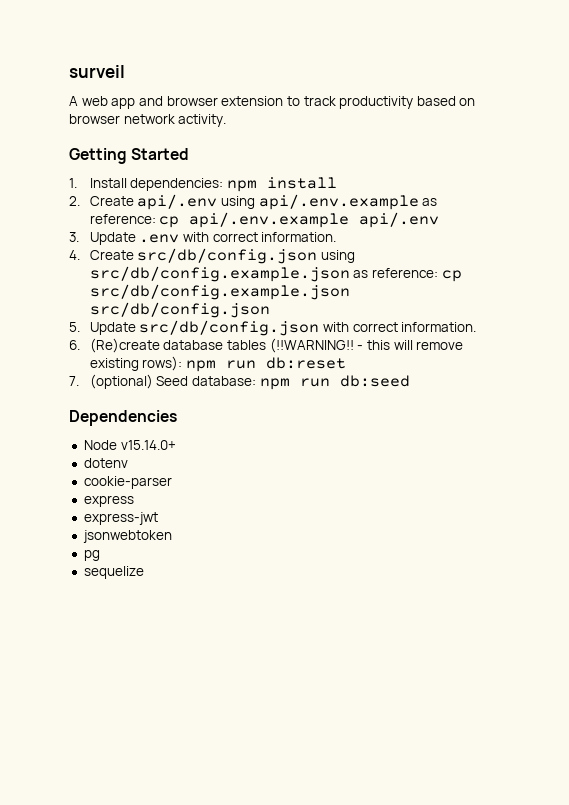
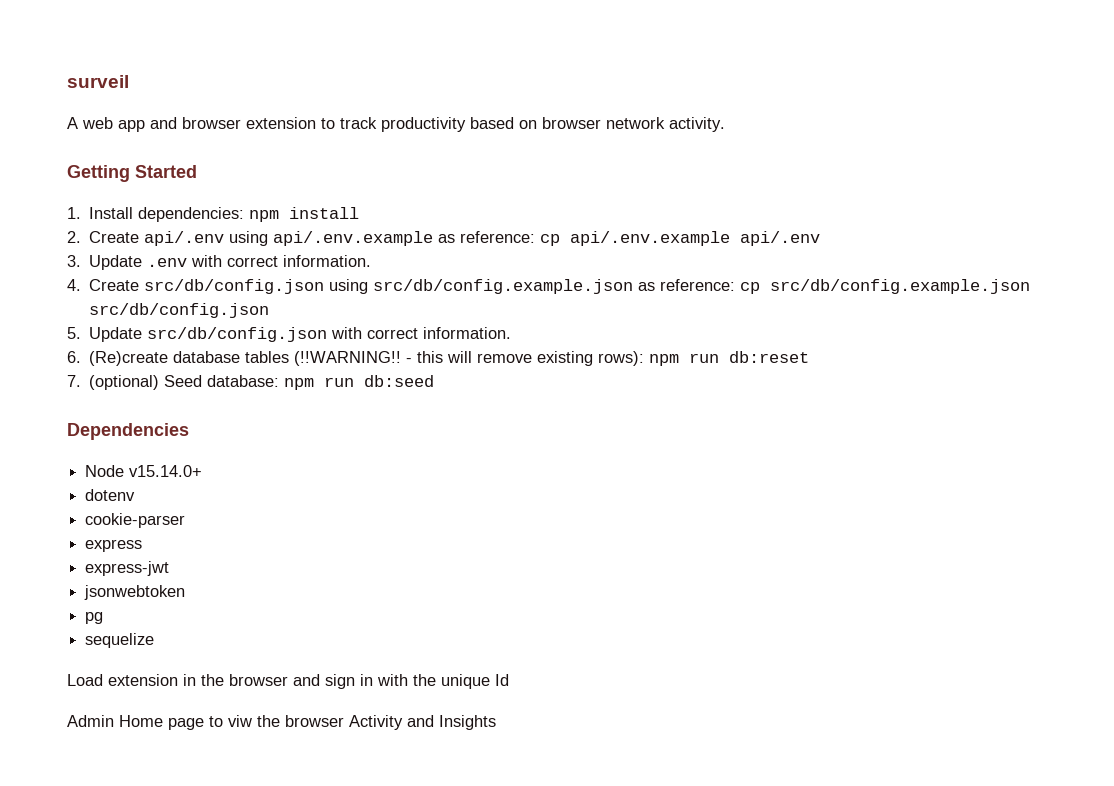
+ Load extension in the browser and sign in with the unique Id
+ Admin Home page to viw the browser Activity and Insights

